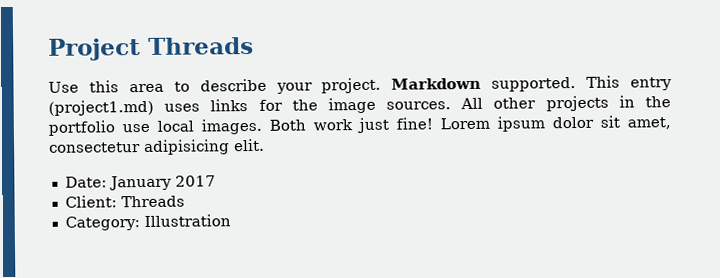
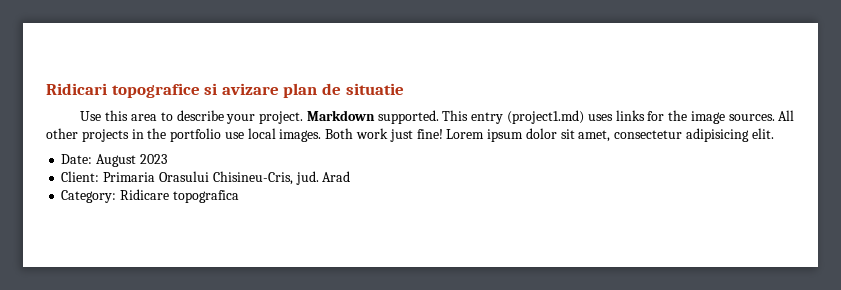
- Project Threads
+ Ridicari topografice si avizare plan de situatie
- Date: January 2017
+ Date: August 2023
- Client: Threads
+ Client: Primaria Orasului Chisineu-Cris, jud. Arad
- Category: Illustration
+ Category: Ridicare topografica

